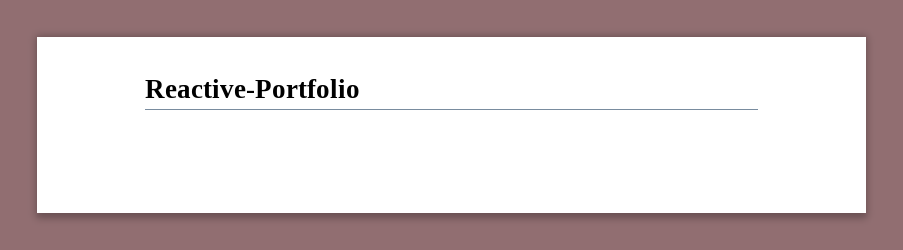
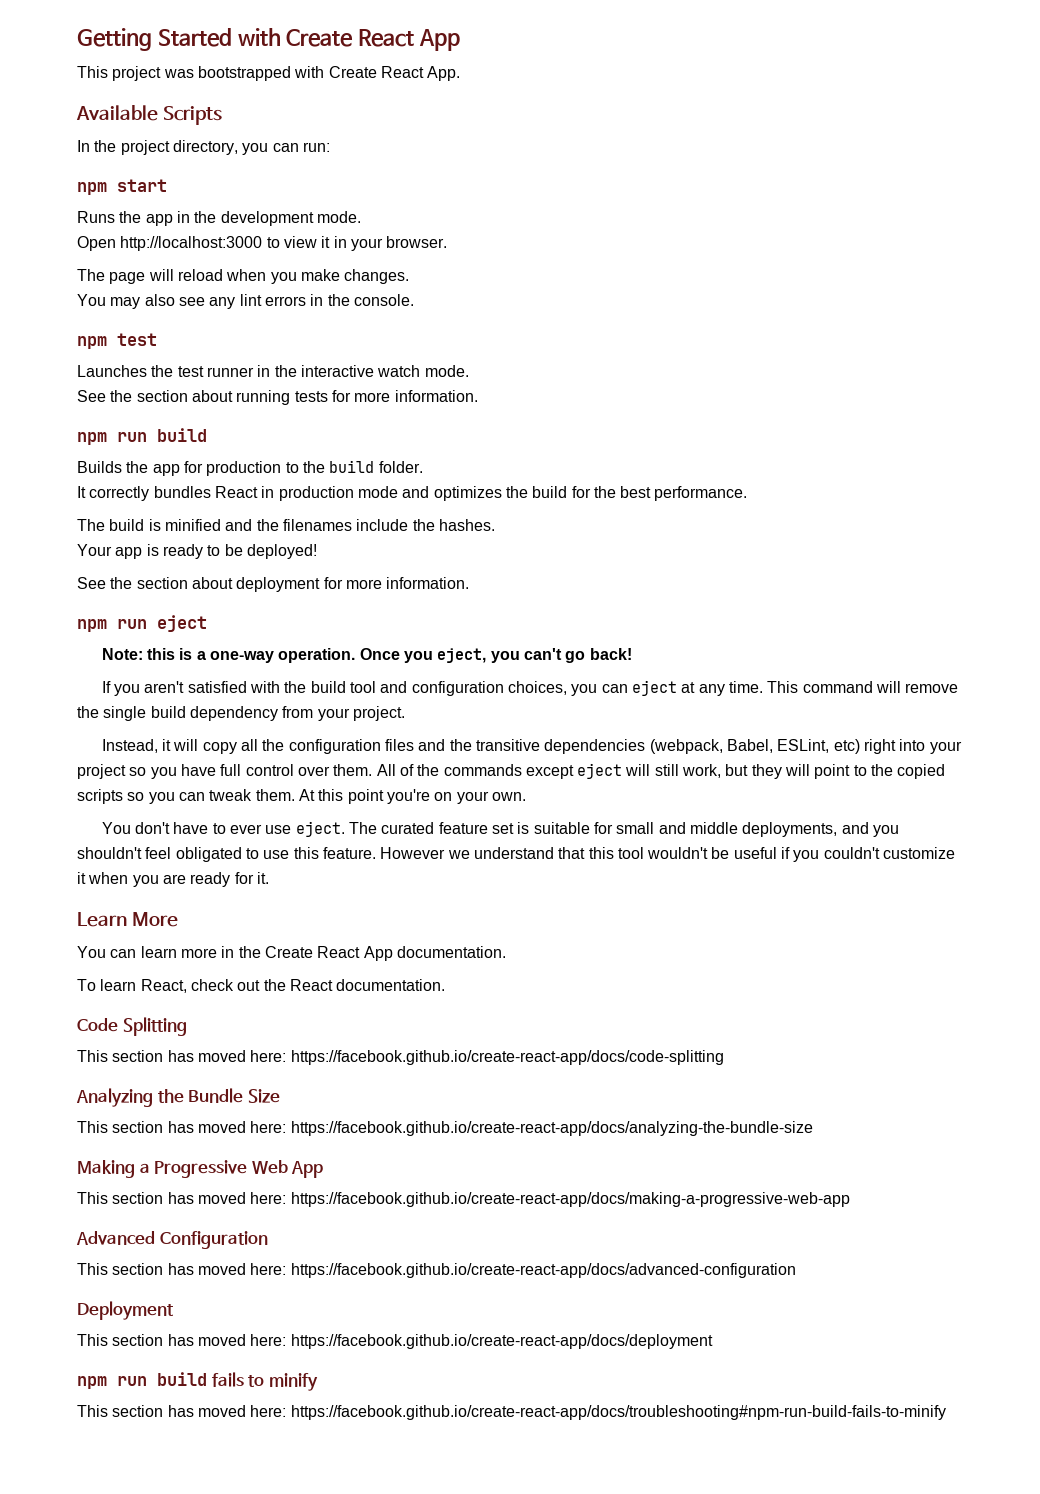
- Reactive-Portfolio
+ Getting Started with Create React App
+ This project was bootstrapped with Create React App.
+ Available Scripts
+ In the project directory, you can run:
+ npm start
+ Runs the app in the development mode.
+ Open http://localhost:3000 to view it in your browser.
+ The page will reload when you make changes.
+ You may also see any lint errors in the console.
+ npm test
+ Launches the test runner in the interactive watch mode.
+ See the section about running tests for more information.
+ npm run build
+ Builds the app for production to the build folder.
+ It correctly bundles React in production mode and optimizes the build for the best performance.
+ The build is minified and the filenames include the hashes.
+ Your app is ready to be deployed!
+ See the section about deployment for more information.
+ npm run eject
+ Note: this is a one-way operation. Once you eject, you can't go back!
+ If you aren't satisfied with the build tool and configuration choices, you can eject at any time. This command will remove the single build dependency from your project.
+ Instead, it will copy all the configuration files and the transitive dependencies (webpack, Babel, ESLint, etc) right into your project so you have full control over them. All of the commands except eject will still work, but they will point to the copied scripts so you can tweak them. At this point you're on your own.
+ You don't have to ever use eject. The curated feature set is suitable for small and middle deployments, and you shouldn't feel obligated to use this feature. However we understand that this tool wouldn't be useful if you couldn't customize it when you are ready for it.
+ Learn More
+ You can learn more in the Create React App documentation.
+ To learn React, check out the React documentation.
+ Code Splitting
+ This section has moved here: https://facebook.github.io/create-react-app/docs/code-splitting
+ Analyzing the Bundle Size
+ This section has moved here: https://facebook.github.io/create-react-app/docs/analyzing-the-bundle-size
+ Making a Progressive Web App
+ This section has moved here: https://facebook.github.io/create-react-app/docs/making-a-progressive-web-app
+ Advanced Configuration
+ This section has moved here: https://facebook.github.io/create-react-app/docs/advanced-configuration
+ Deployment
+ This section has moved here: https://facebook.github.io/create-react-app/docs/deployment
+ npm run build fails to minify
+ This section has moved here: https://facebook.github.io/create-react-app/docs/troubleshooting#npm-run-build-fails-to-minify

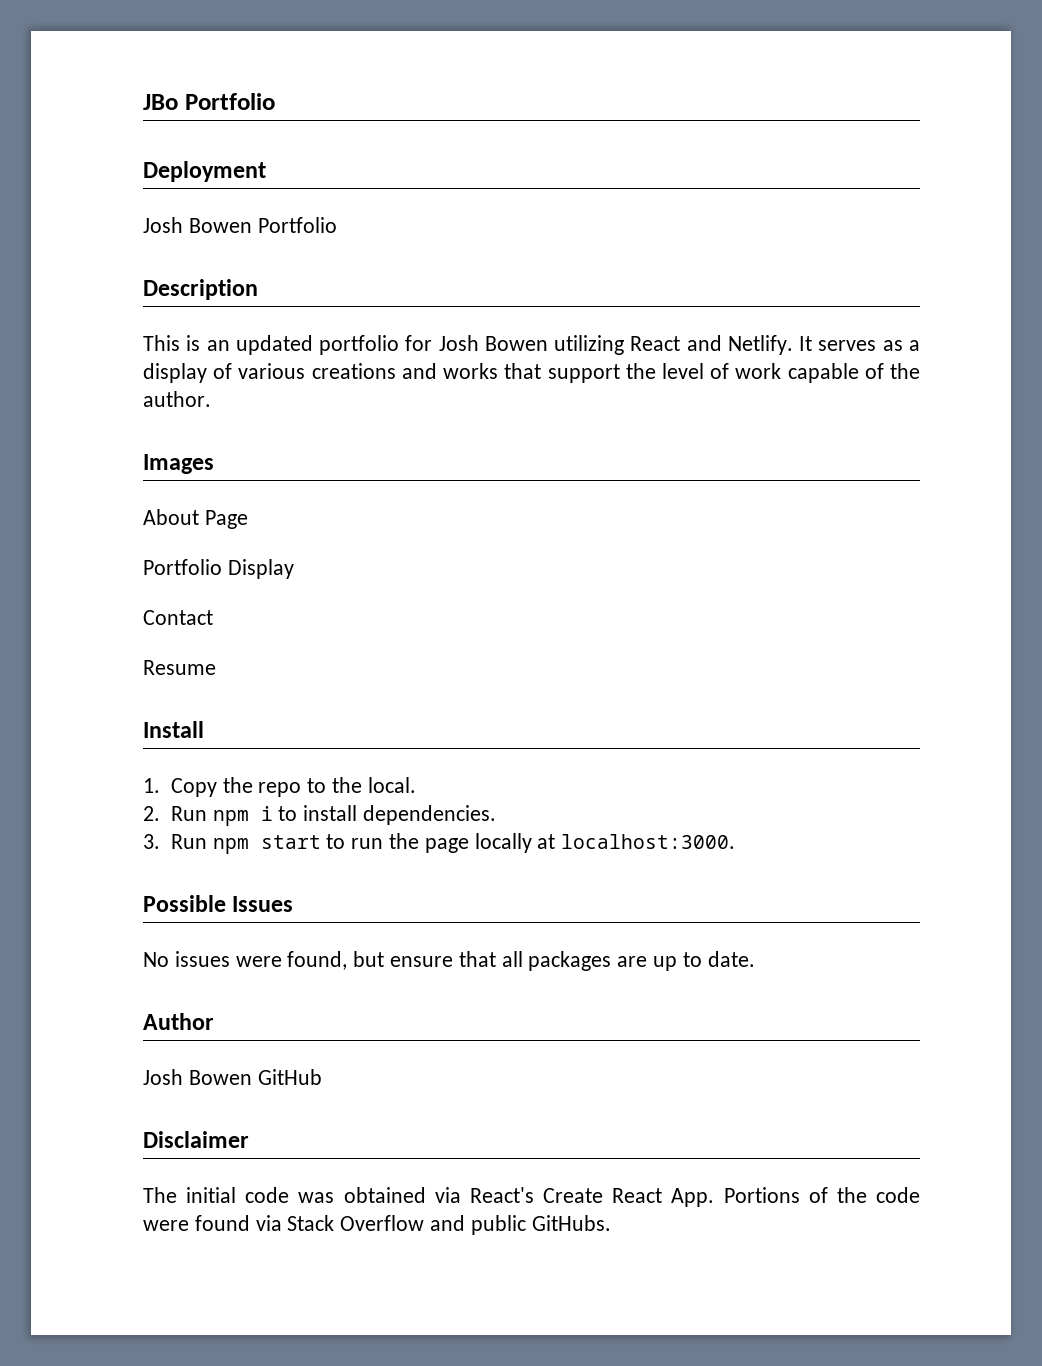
- Getting Started with Create React App
- This project was bootstrapped with Create React App.
- Available Scripts
- In the project directory, you can run:
- npm start
- Runs the app in the development mode.
- Open http://localhost:3000 to view it in your browser.
- The page will reload when you make changes.
- You may also see any lint errors in the console.
- npm test
- Launches the test runner in the interactive watch mode.
- See the section about running tests for more information.
- npm run build
- Builds the app for production to the build folder.
- It correctly bundles React in production mode and optimizes the build for the best performance.
- The build is minified and the filenames include the hashes.
- Your app is ready to be deployed!
- See the section about deployment for more information.
- npm run eject
- Note: this is a one-way operation. Once you eject, you can't go back!
- If you aren't satisfied with the build tool and configuration choices, you can eject at any time. This command will remove the single build dependency from your project.
- Instead, it will copy all the configuration files and the transitive dependencies (webpack, Babel, ESLint, etc) right into your project so you have full control over them. All of the commands except eject will still work, but they will point to the copied scripts so you can tweak them. At this point you're on your own.
- You don't have to ever use eject. The curated feature set is suitable for small and middle deployments, and you shouldn't feel obligated to use this feature. However we understand that this tool wouldn't be useful if you couldn't customize it when you are ready for it.
- Learn More
- You can learn more in the Create React App documentation.
- To learn React, check out the React documentation.
- Code Splitting
- This section has moved here: https://facebook.github.io/create-react-app/docs/code-splitting
- Analyzing the Bundle Size
- This section has moved here: https://facebook.github.io/create-react-app/docs/analyzing-the-bundle-size
- Making a Progressive Web App
- This section has moved here: https://facebook.github.io/create-react-app/docs/making-a-progressive-web-app
- Advanced Configuration
- This section has moved here: https://facebook.github.io/create-react-app/docs/advanced-configuration
+ JBo Portfolio
  Deployment
- This section has moved here: https://facebook.github.io/create-react-app/docs/deployment
- npm run build fails to minify
- This section has moved here: https://facebook.github.io/create-react-app/docs/troubleshooting#npm-run-build-fails-to-minify
+ Josh Bowen Portfolio
+ Description
+ This is an updated portfolio for Josh Bowen utilizing React and Netlify. It serves as a display of various creations and works that support the level of work capable of the author.
+ Images
+ About Page
+ Portfolio Display
+ Contact
+ Resume
+ Install
+ 1. Copy the repo to the local.
+ 2. Run npm i to install dependencies.
+ 3. Run npm start to run the page locally at localhost:3000.
+ Possible Issues
+ No issues were found, but ensure that all packages are up to date.
+ Author
+ Josh Bowen GitHub
+ Disclaimer
+ The initial code was obtained via React's Create React App. Portions of the code were found via Stack Overflow and public GitHubs.

